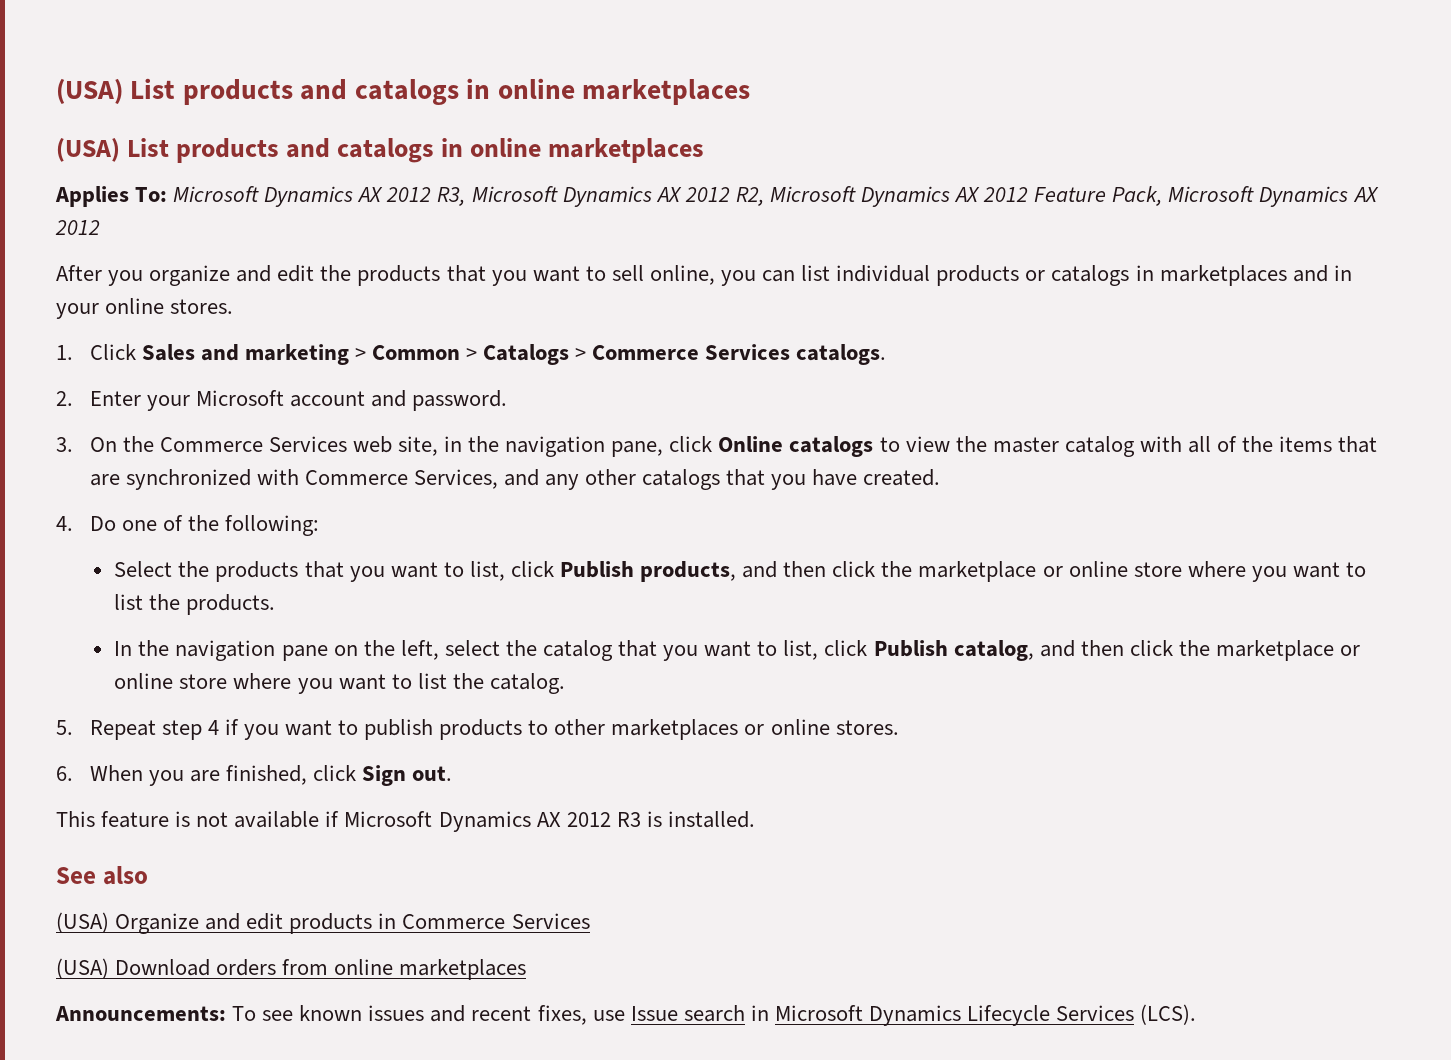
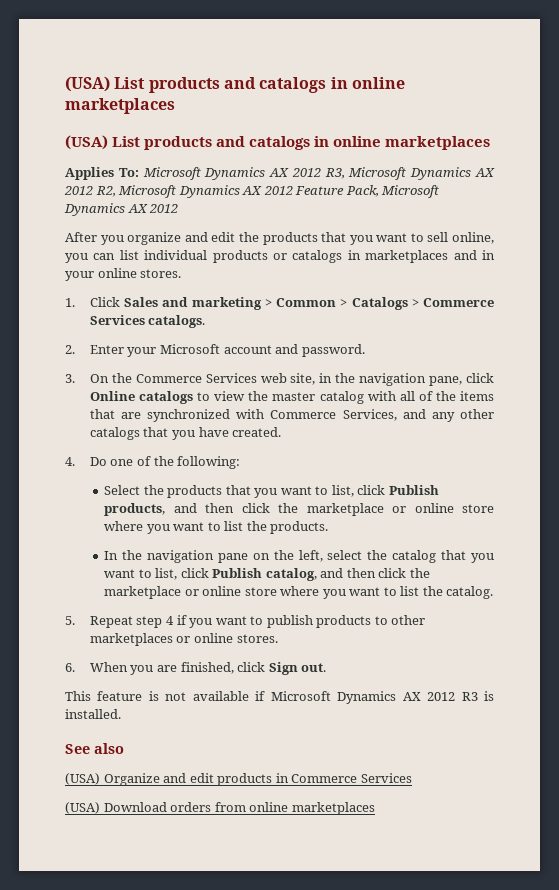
- Announcements: To see known issues and recent fixes, use Issue search in Microsoft Dynamics Lifecycle Services (LCS).

